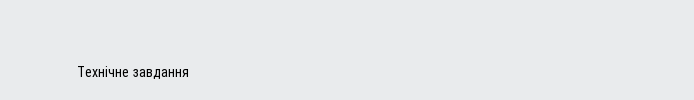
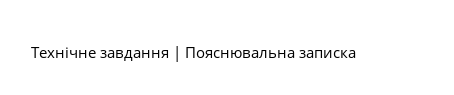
- Технічне завдання
+ Технічне завдання | Пояснювальна записка

